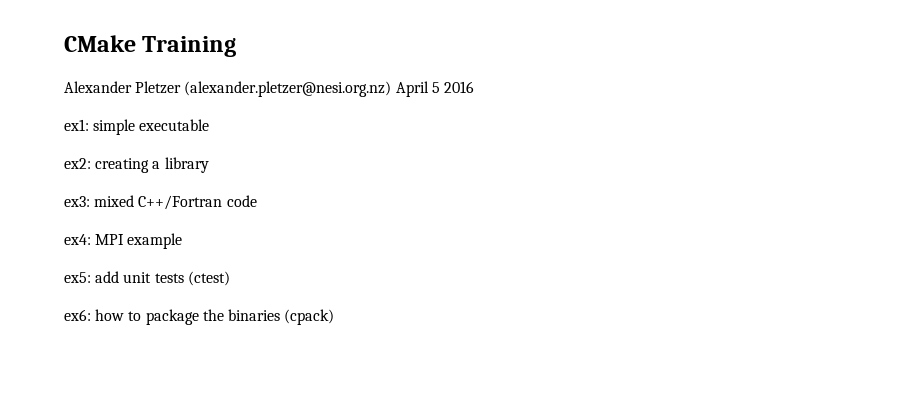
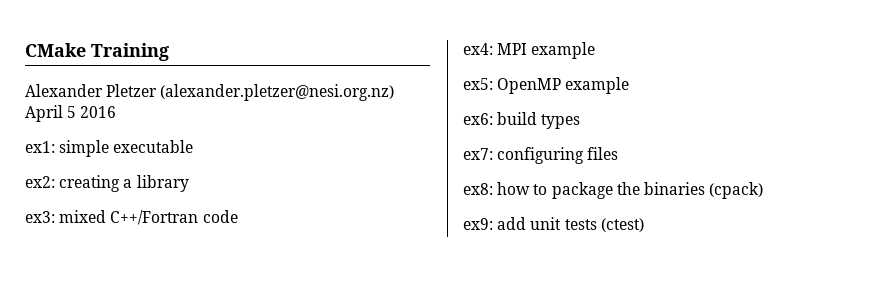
- ex5: add unit tests (ctest)
- ex6: how to package the binaries (cpack)
+ ex5: OpenMP example
+ ex6: build types
+ ex7: configuring files
+ ex8: how to package the binaries (cpack)
+ ex9: add unit tests (ctest)

